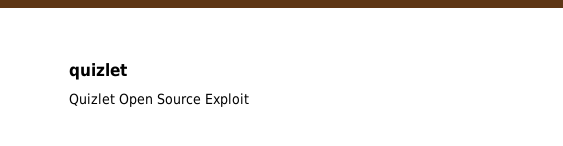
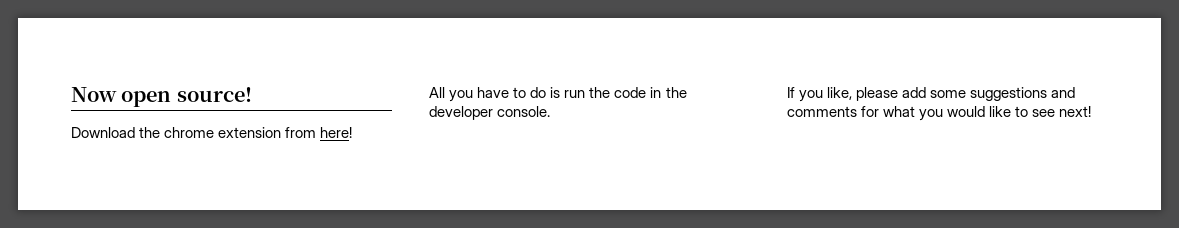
- quizlet
- Quizlet Open Source Exploit
+ Now open source!
+ Download the chrome extension from here!
+ All you have to do is run the code in the developer console.
+ If you like, please add some suggestions and comments for what you would like to see next!

